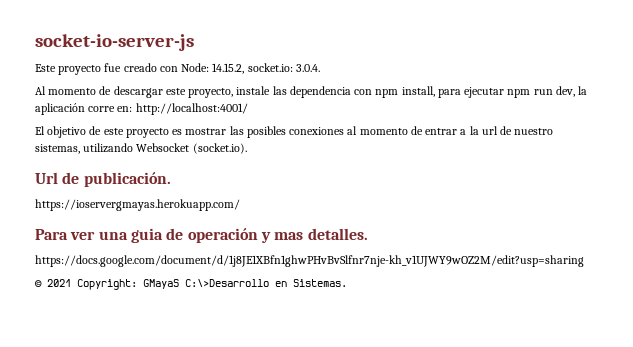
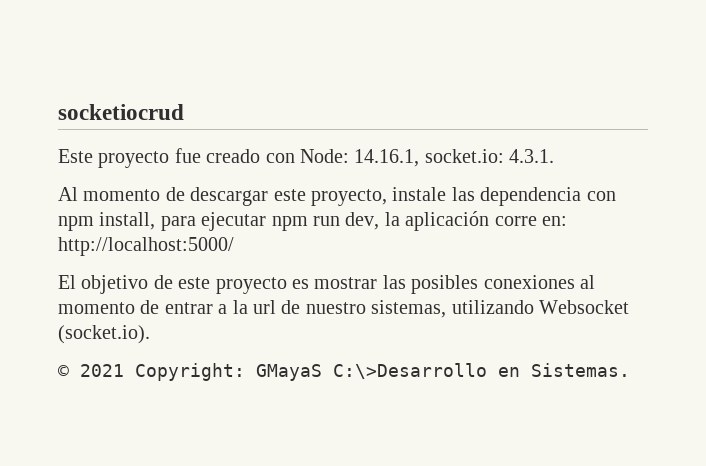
- socket-io-server-js
+ socketiocrud
- Este proyecto fue creado con Node: 14.15.2, socket.io: 3.0.4.
+ Este proyecto fue creado con Node: 14.16.1, socket.io: 4.3.1.
- Al momento de descargar este proyecto, instale las dependencia con npm install, para ejecutar npm run dev, la aplicación corre en: http://localhost:4001/
+ Al momento de descargar este proyecto, instale las dependencia con npm install, para ejecutar npm run dev, la aplicación corre en: http://localhost:5000/
- Url de publicación.
- https://ioservergmayas.herokuapp.com/
- Para ver una guia de operación y mas detalles.
- https://docs.google.com/document/d/1j8JE1XBfn1ghwPHvBvSlfnr7nje-kh_v1UJWY9wOZ2M/edit?usp=sharing

